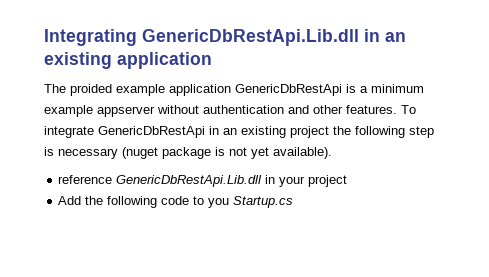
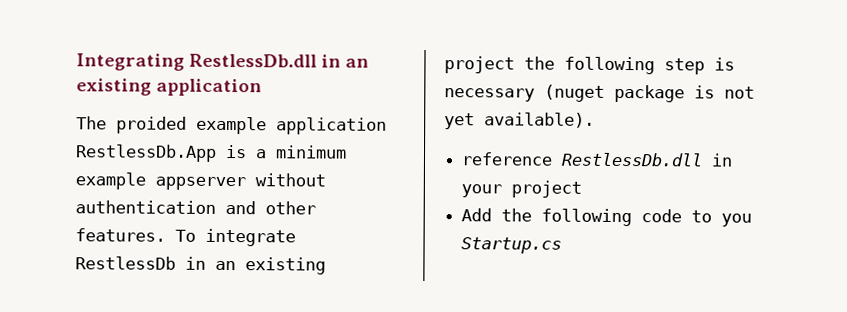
- Integrating GenericDbRestApi.Lib.dll in an existing application
+ Integrating RestlessDb.dll in an existing application
- The proided example application GenericDbRestApi is a minimum example appserver without authentication and other features.
+ The proided example application RestlessDb.App is a minimum example appserver without authentication and other features.
- To integrate GenericDbRestApi in an existing project the following step is necessary (nuget package is not yet available).
+ To integrate RestlessDb in an existing project the following step is necessary (nuget package is not yet available).
- reference GenericDbRestApi.Lib.dll in your project
+ reference RestlessDb.dll in your project

